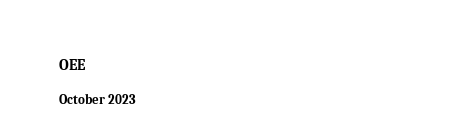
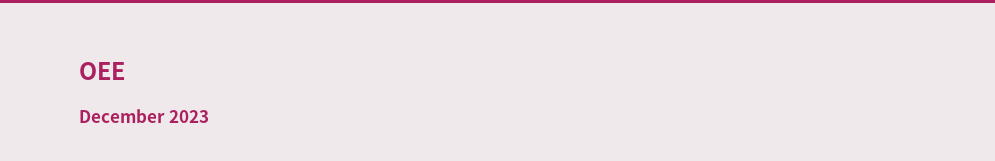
- October 2023
+ December 2023

